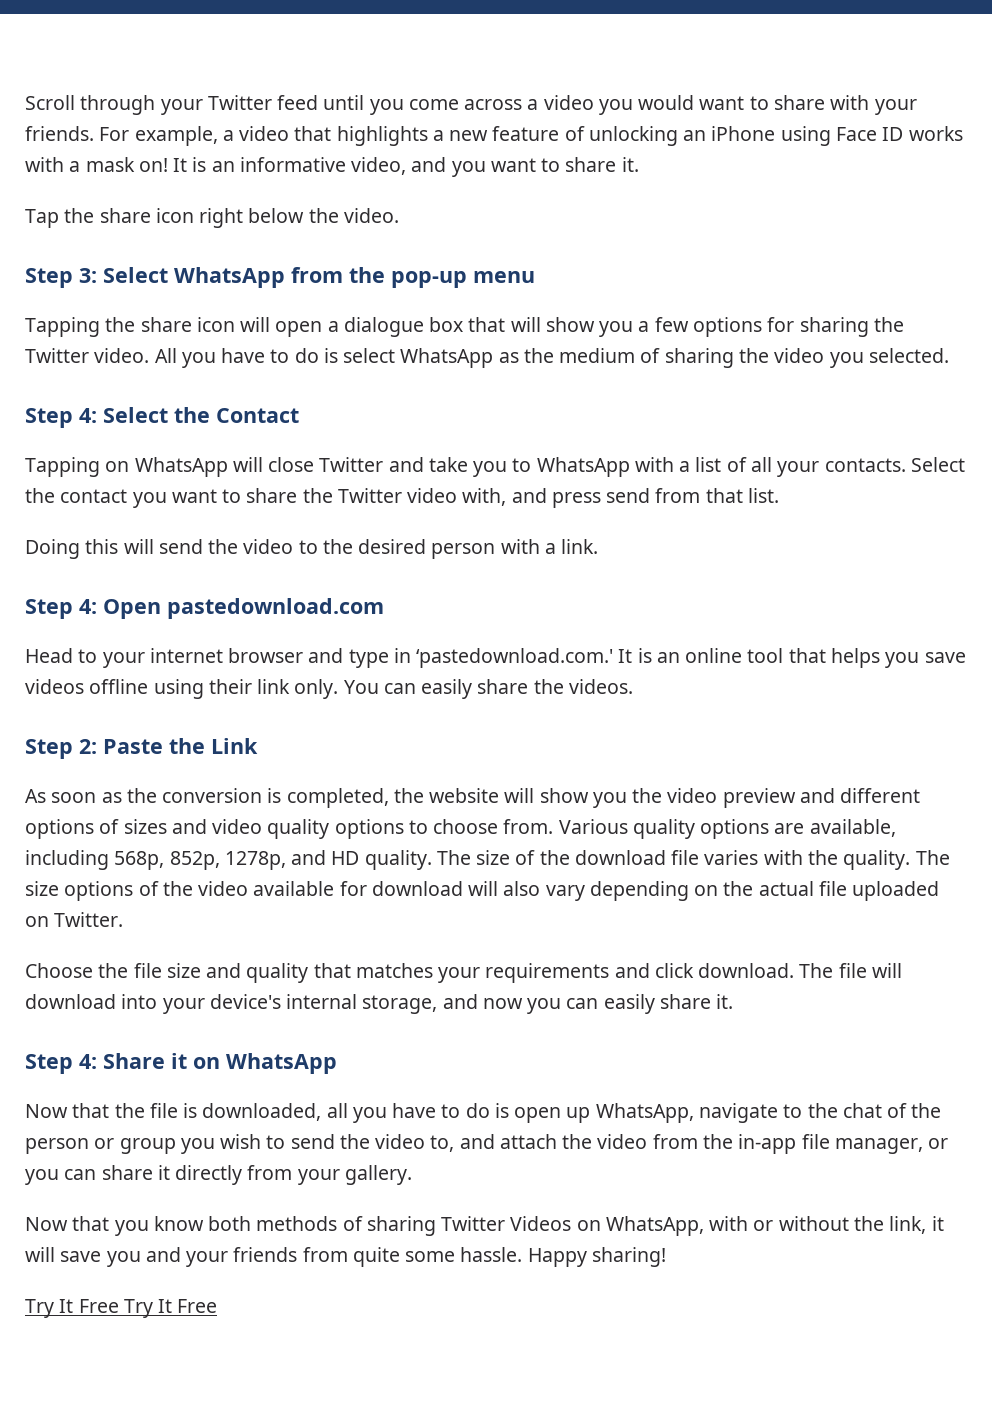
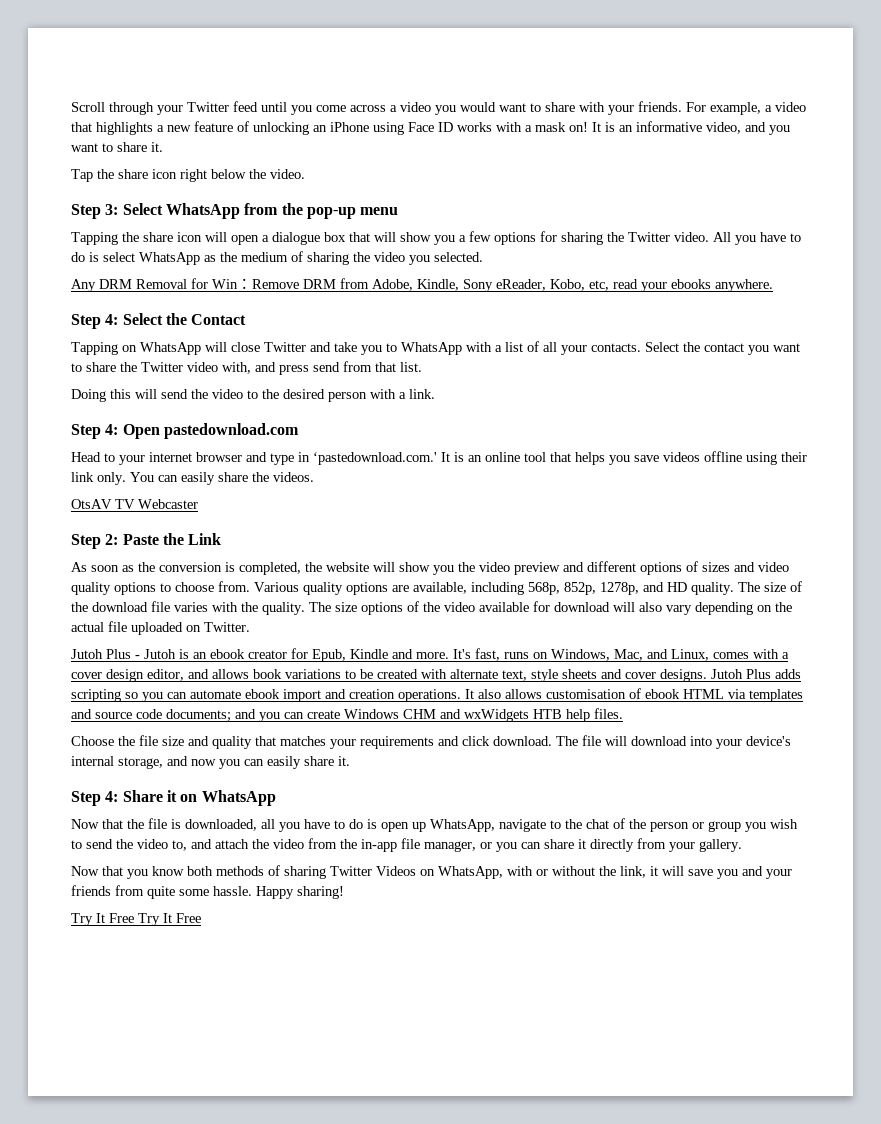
+ Any DRM Removal for Win：Remove DRM from Adobe, Kindle, Sony eReader, Kobo, etc, read your ebooks anywhere.
+ OtsAV TV Webcaster
+ Jutoh Plus - Jutoh is an ebook creator for Epub, Kindle and more. It's fast, runs on Windows, Mac, and Linux, comes with a cover design editor, and allows book variations to be created with alternate text, style sheets and cover designs. Jutoh Plus adds scripting so you can automate ebook import and creation operations. It also allows customisation of ebook HTML via templates and source code documents; and you can create Windows CHM and wxWidgets HTB help files.

